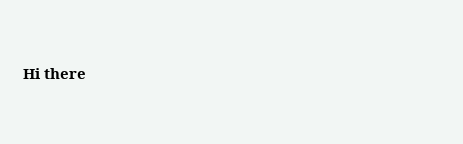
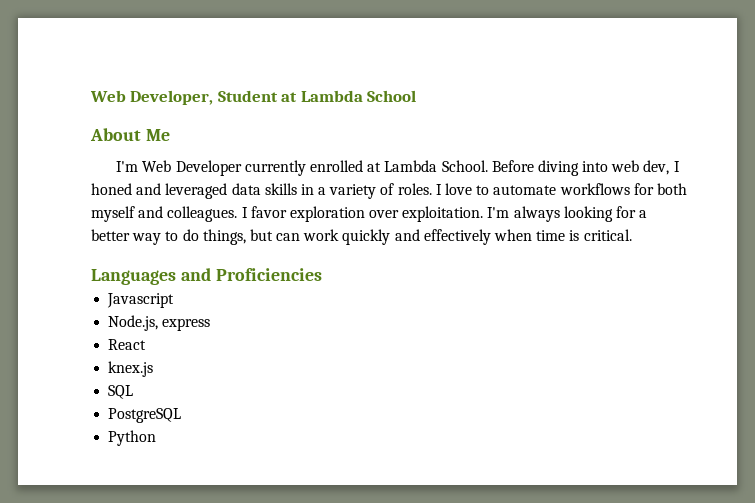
- Hi there
+ Web Developer, Student at Lambda School
+ About Me
+ I'm Web Developer currently enrolled at Lambda School. Before diving into web dev, I honed and leveraged data skills in a variety of roles. I love to automate workflows for both myself and colleagues. I favor exploration over exploitation. I'm always looking for a better way to do things, but can work quickly and effectively when time is critical.
+ Languages and Proficiencies
+ Javascript
+ Node.js, express
+ React
+ knex.js
+ SQL
+ PostgreSQL
+ Python

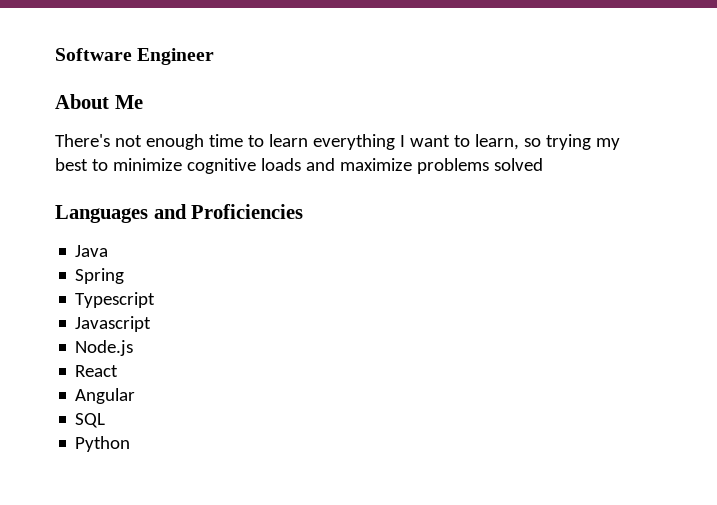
- Web Developer, Student at Lambda School
+ Software Engineer
  About Me
- I'm Web Developer currently enrolled at Lambda School. Before diving into web dev, I honed and leveraged data skills in a variety of roles. I love to automate workflows for both myself and colleagues. I favor exploration over exploitation. I'm always looking for a better way to do things, but can work quickly and effectively when time is critical.
+ There's not enough time to learn everything I want to learn, so trying my best to minimize cognitive loads and maximize problems solved
+ Java
+ Spring
+ Typescript
- Node.js, express
+ Node.js
- knex.js
+ Angular
- PostgreSQL

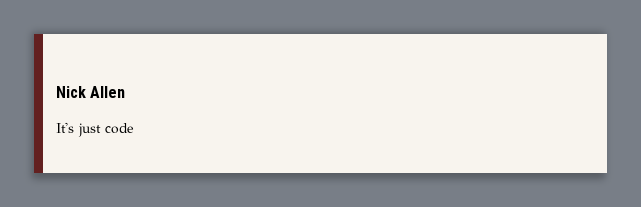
- Software Engineer
- About Me
- There's not enough time to learn everything I want to learn, so trying my best to minimize cognitive loads and maximize problems solved
- Languages and Proficiencies
- Java
- Spring
- Typescript
- Javascript
- Node.js
- React
- Angular
- SQL
- Python
+ Nick Allen
+ It's just code

